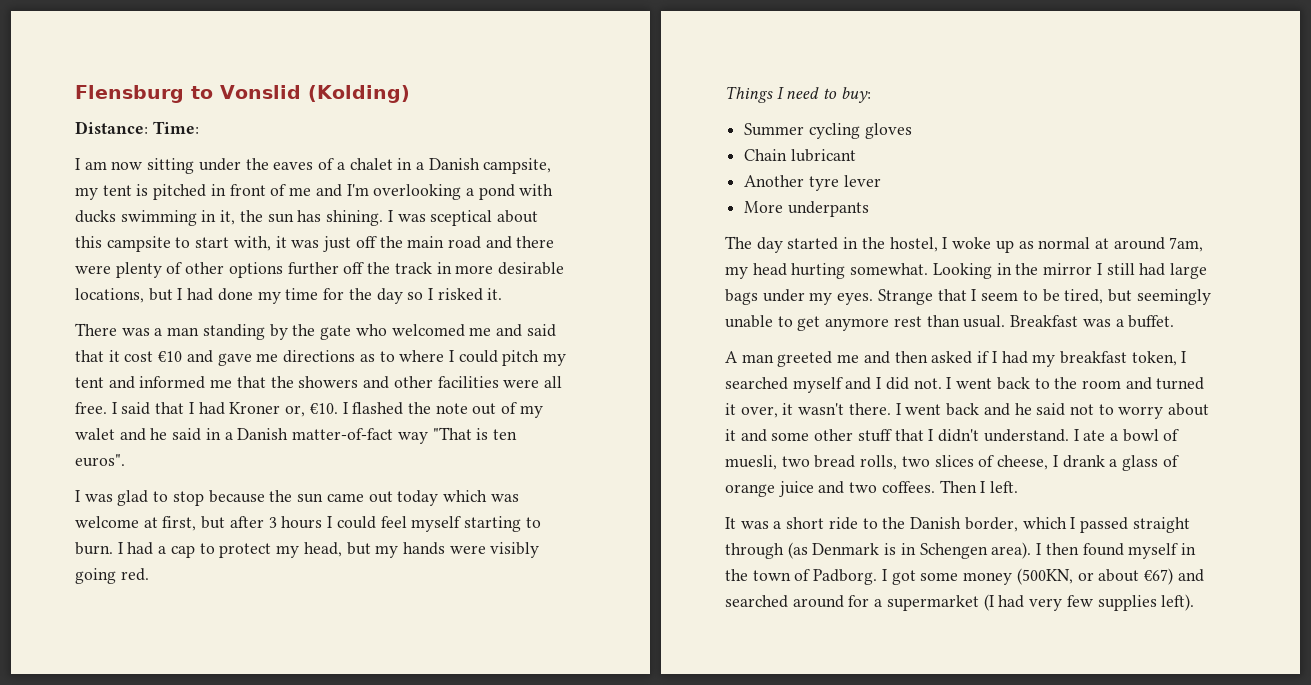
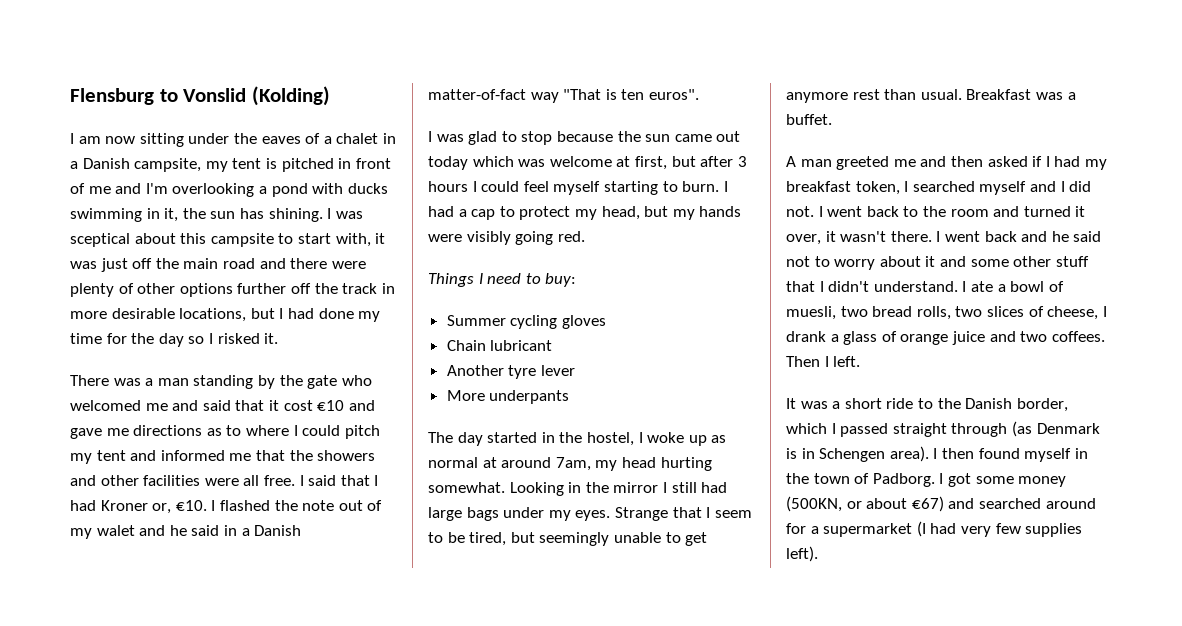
- Distance: Time:

